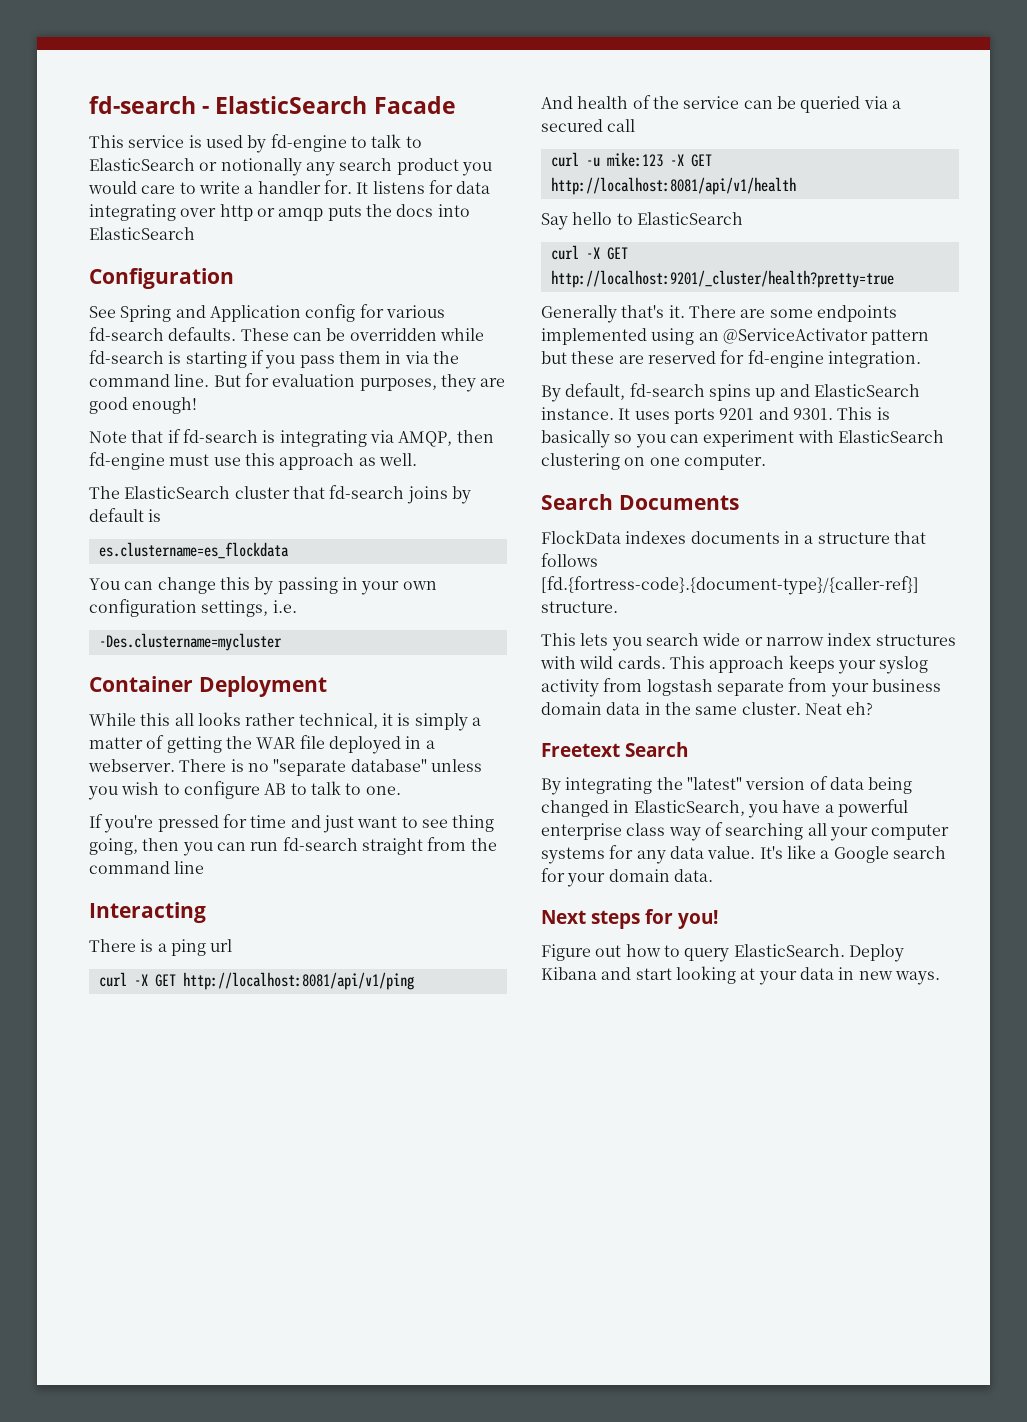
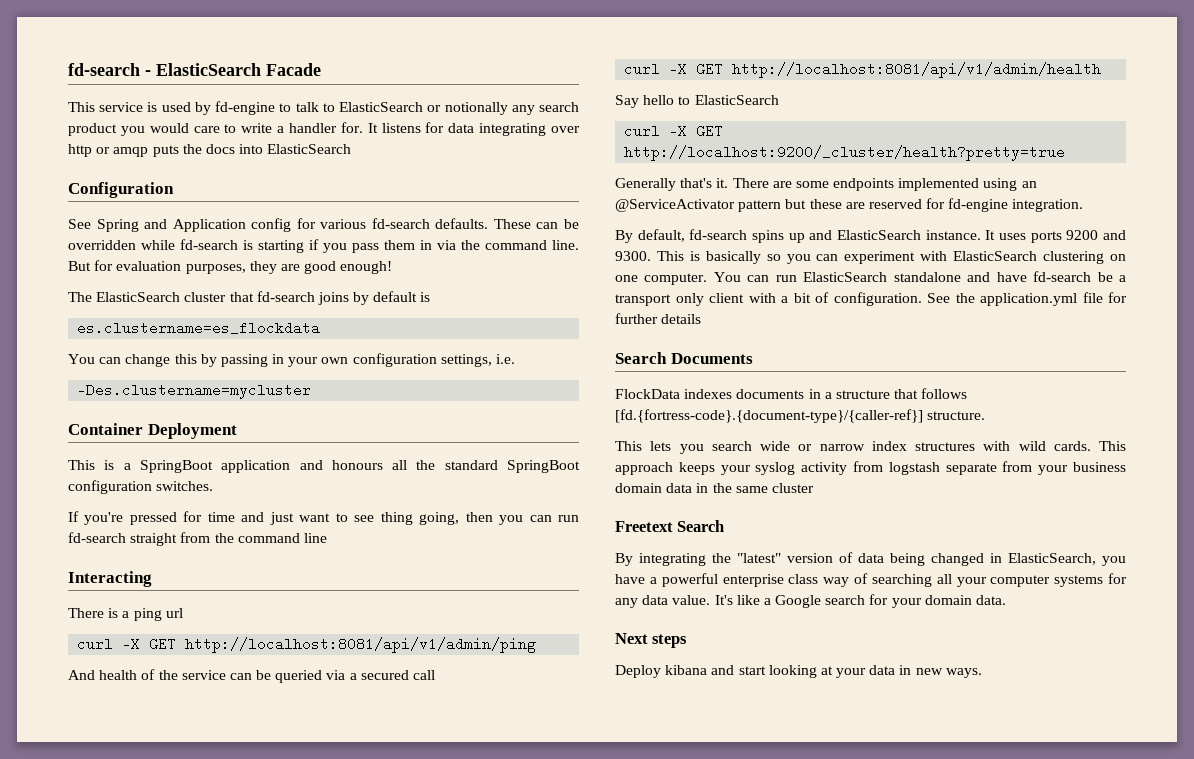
- Note that if fd-search is integrating via AMQP, then fd-engine must use this approach as well.
- While this all looks rather technical, it is simply a matter of getting the WAR file deployed in a webserver. There is no "separate database" unless you wish to configure AB to talk to one.
+ This is a SpringBoot application and honours all the standard SpringBoot configuration switches.
- curl -X GET http://localhost:8081/api/v1/ping
+ curl -X GET http://localhost:8081/api/v1/admin/ping
- curl -u mike:123 -X GET http://localhost:8081/api/v1/health
+ curl -X GET http://localhost:8081/api/v1/admin/health
- curl -X GET http://localhost:9201/_cluster/health?pretty=true
+ curl -X GET http://localhost:9200/_cluster/health?pretty=true
- It uses ports 9201 and 9301.
+ It uses ports 9200 and 9300.
+ You can run ElasticSearch standalone and have fd-search be a transport only client with a bit of configuration. See the application.yml file for further details
- This approach keeps your syslog activity from logstash separate from your business domain data in the same cluster. Neat eh?
+ This approach keeps your syslog activity from logstash separate from your business domain data in the same cluster
- Next steps for you!
- Figure out how to query ElasticSearch. Deploy Kibana and start looking at your data in new ways.
+ Next steps
+ Deploy kibana and start looking at your data in new ways.

